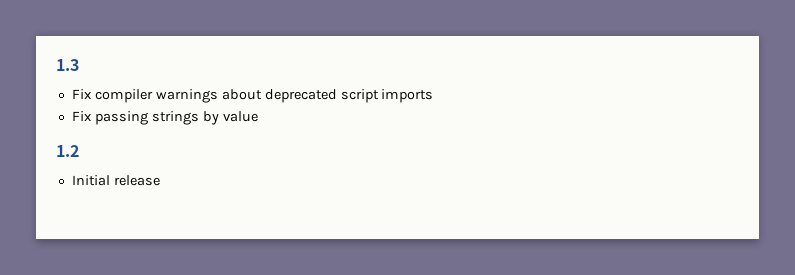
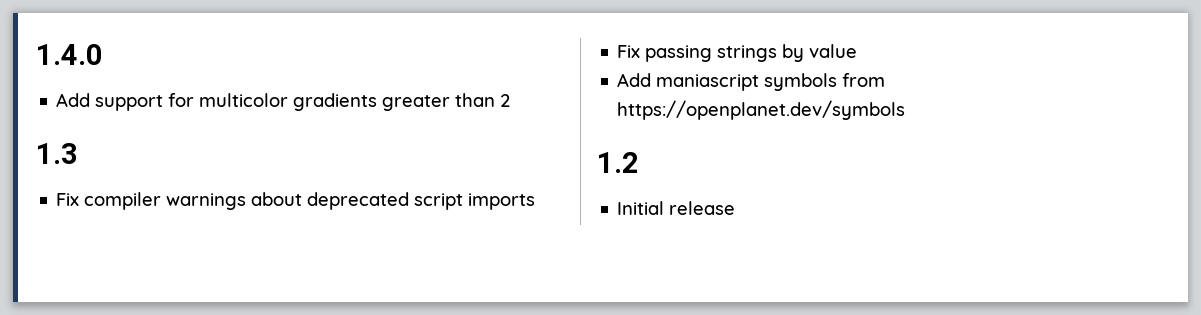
+ 1.4.0
+ Add support for multicolor gradients greater than 2
+ Add maniascript symbols from https://openplanet.dev/symbols

